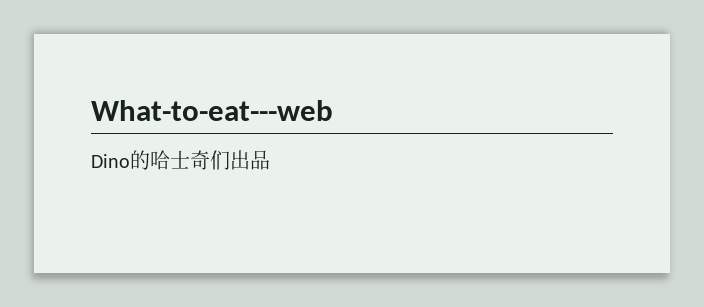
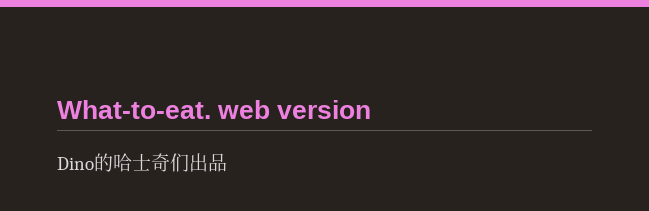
- What-to-eat---web
+ What-to-eat. web version

